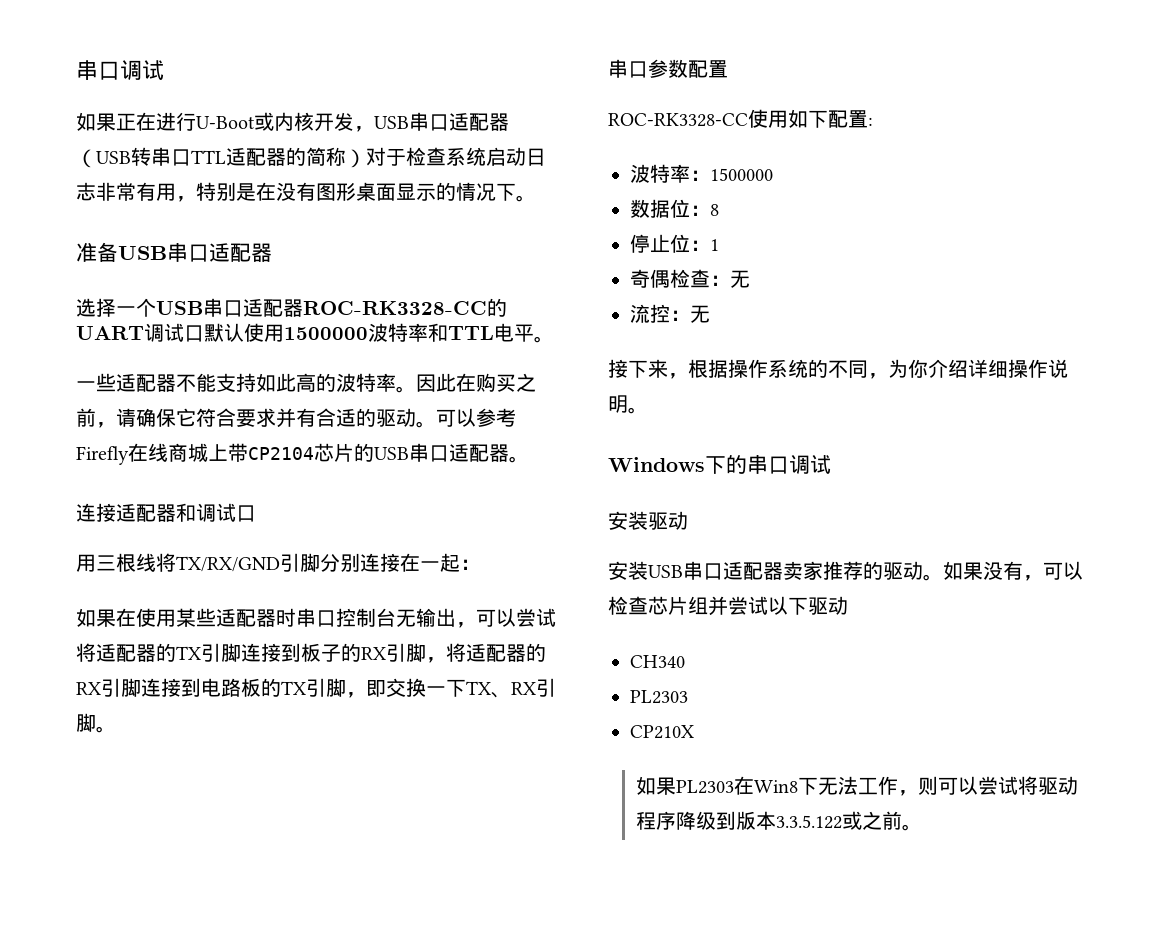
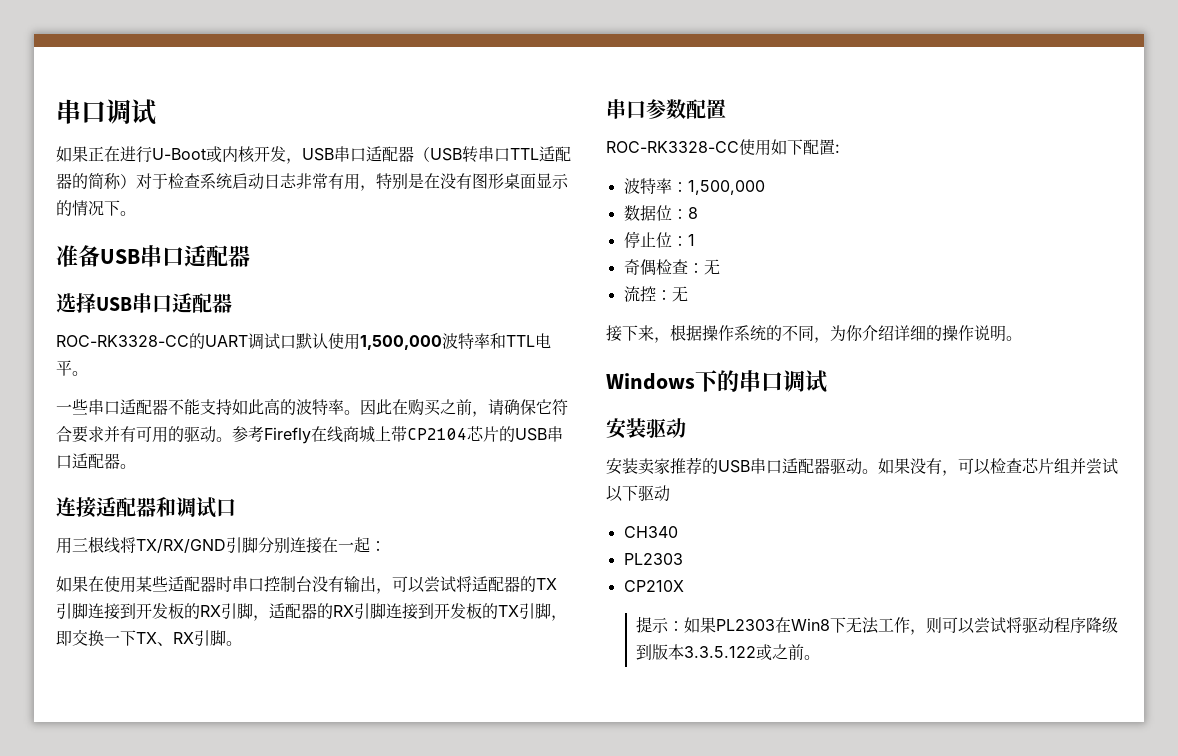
- 选择一个USB串口适配器ROC-RK3328-CC的UART调试口默认使用1500000波特率和TTL电平。
+ 选择USB串口适配器
+ ROC-RK3328-CC的UART调试口默认使用1,500,000波特率和TTL电平。
- 一些适配器不能支持如此高的波特率。
+ 一些串口适配器不能支持如此高的波特率。
- 因此在购买之前，请确保它符合要求并有合适的驱动。可以参考Firefly在线商城上带CP2104芯片的USB串口适配器。
+ 因此在购买之前，请确保它符合要求并有可用的驱动。参考Firefly在线商城上带CP2104芯片的USB串口适配器。
- 如果在使用某些适配器时串口控制台无输出，可以尝试将适配器的TX引脚连接到板子的RX引脚，将适配器的RX引脚连接到电路板的TX引脚，即交换一下TX、RX引脚。
+ 如果在使用某些适配器时串口控制台没有输出，可以尝试将适配器的TX引脚连接到开发板的RX引脚，适配器的RX引脚连接到开发板的TX引脚，即交换一下TX、RX引脚。
- 波特率：1500000
+ 波特率：1,500,000
- 接下来，根据操作系统的不同，为你介绍详细操作说明。
+ 接下来，根据操作系统的不同，为你介绍详细的操作说明。
- 安装USB串口适配器卖家推荐的驱动。
+ 安装卖家推荐的USB串口适配器驱动。
- 如果PL2303在Win8下无法工作，则可以尝试将驱动程序降级到版本3.3.5.122或之前。
+ 提示：如果PL2303在Win8下无法工作，则可以尝试将驱动程序降级到版本3.3.5.122或之前。

